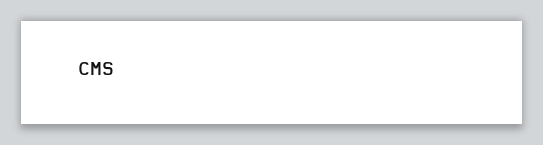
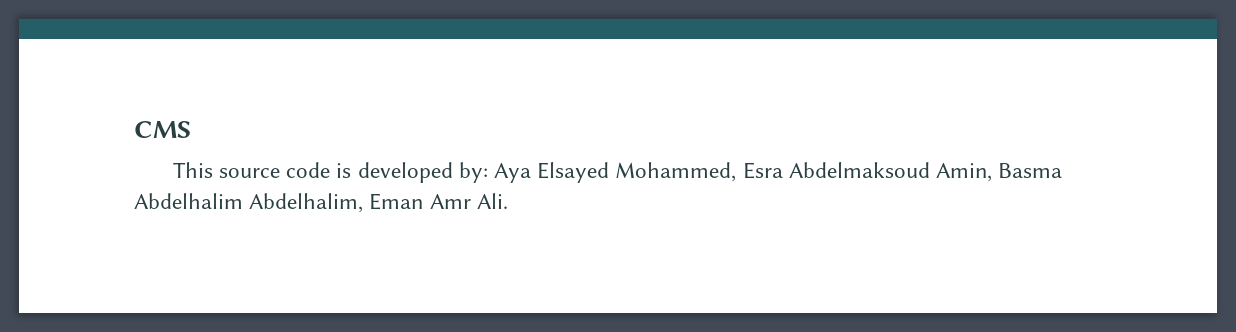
+ This source code is developed by: Aya Elsayed Mohammed, Esra Abdelmaksoud Amin, Basma Abdelhalim Abdelhalim, Eman Amr Ali.

